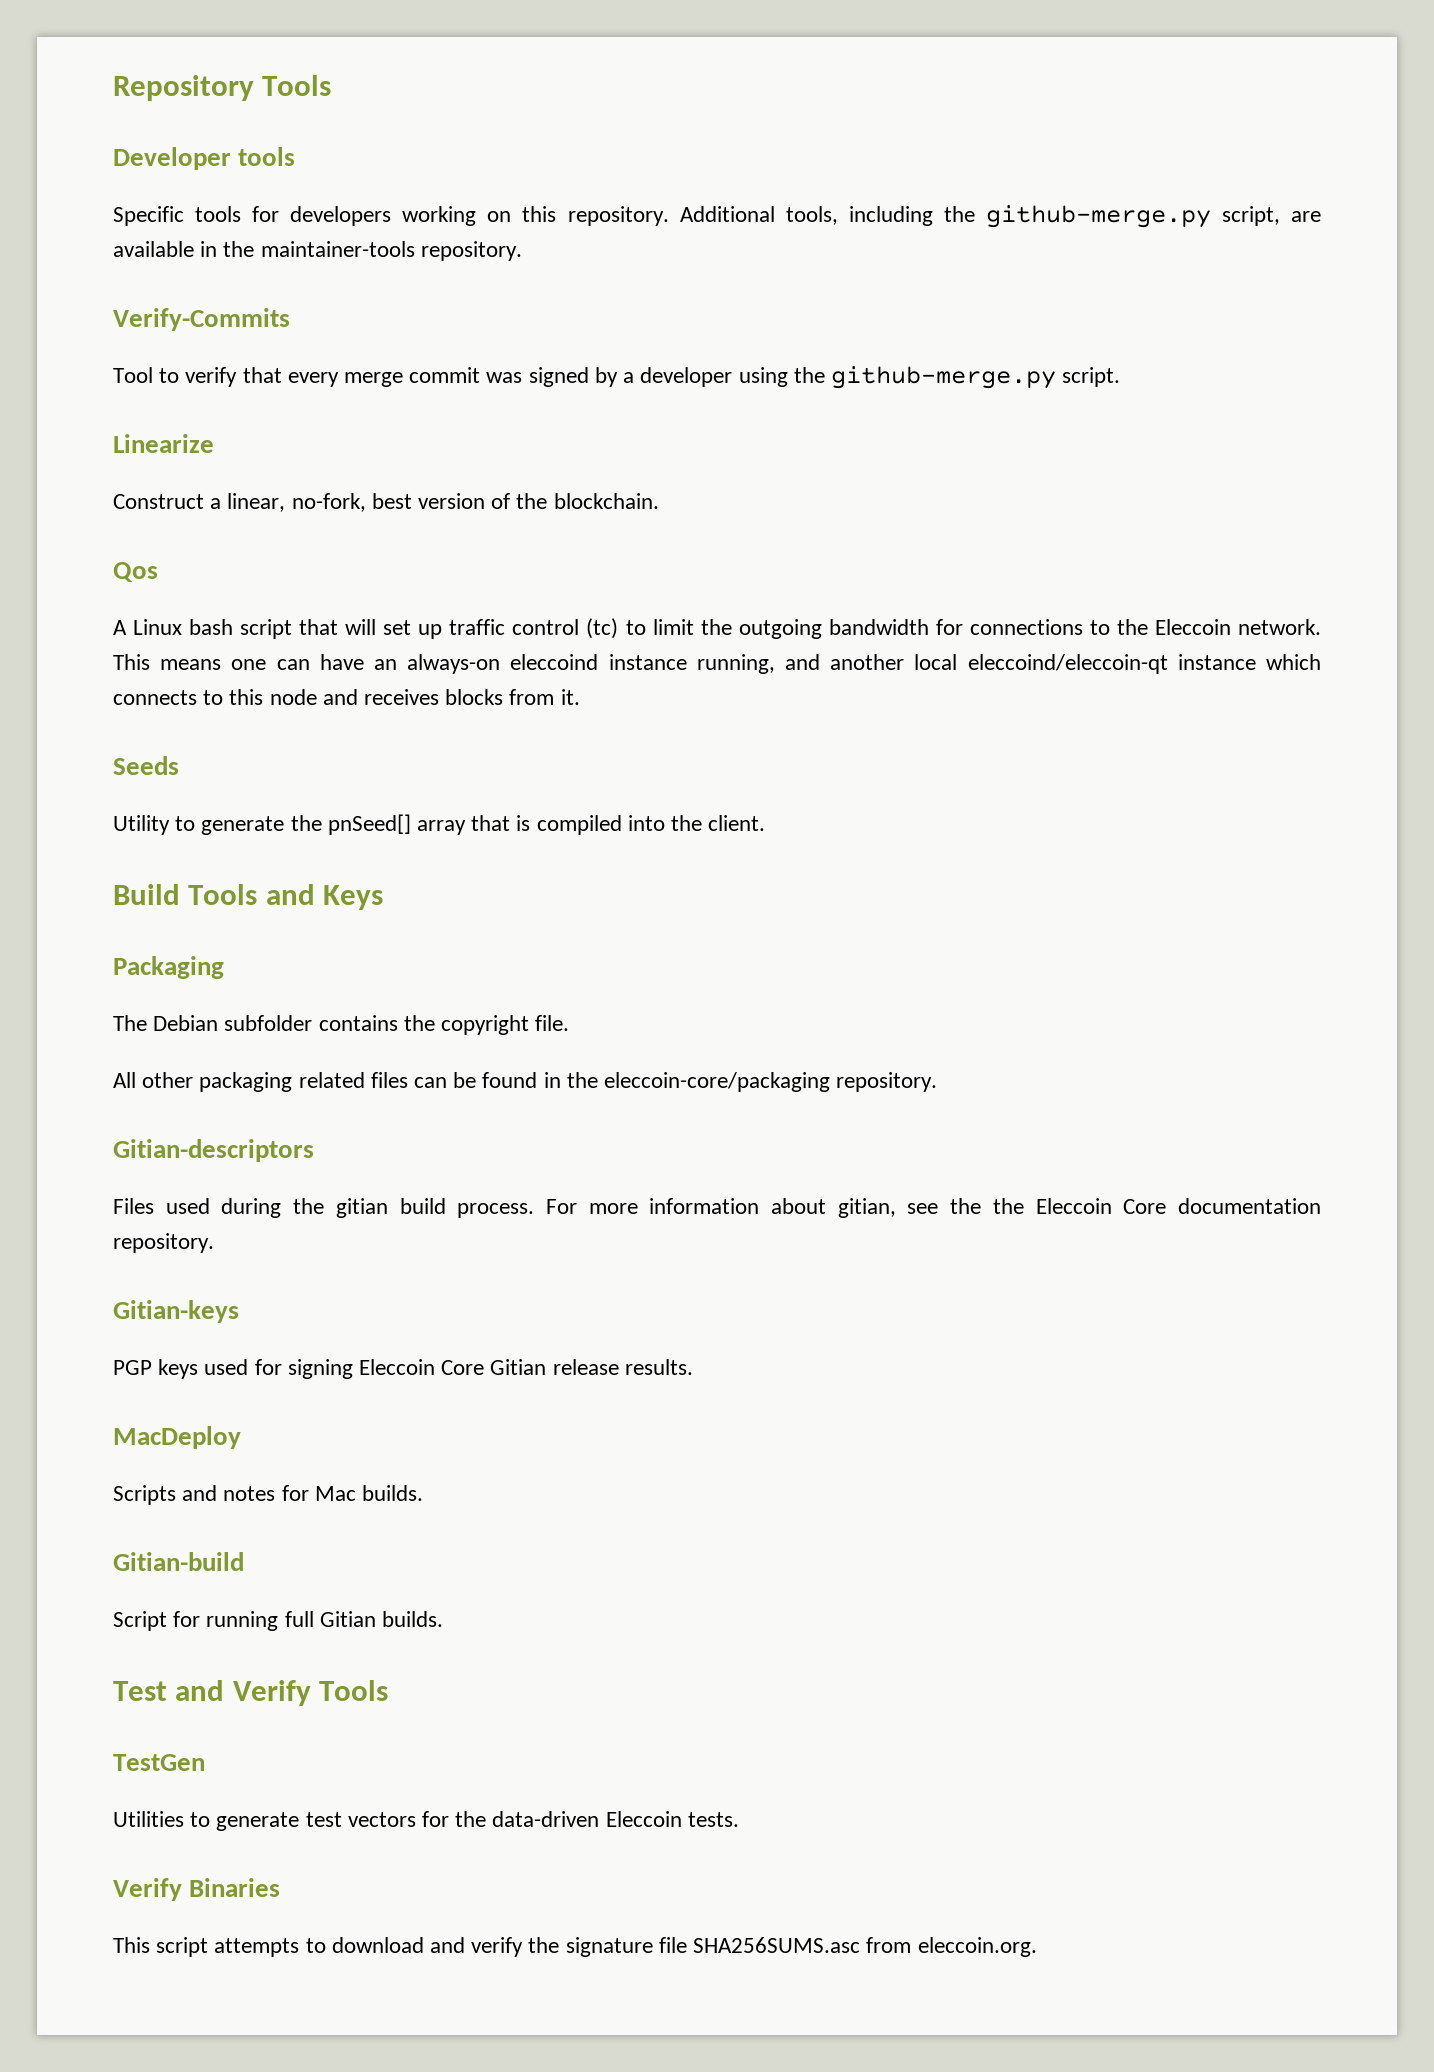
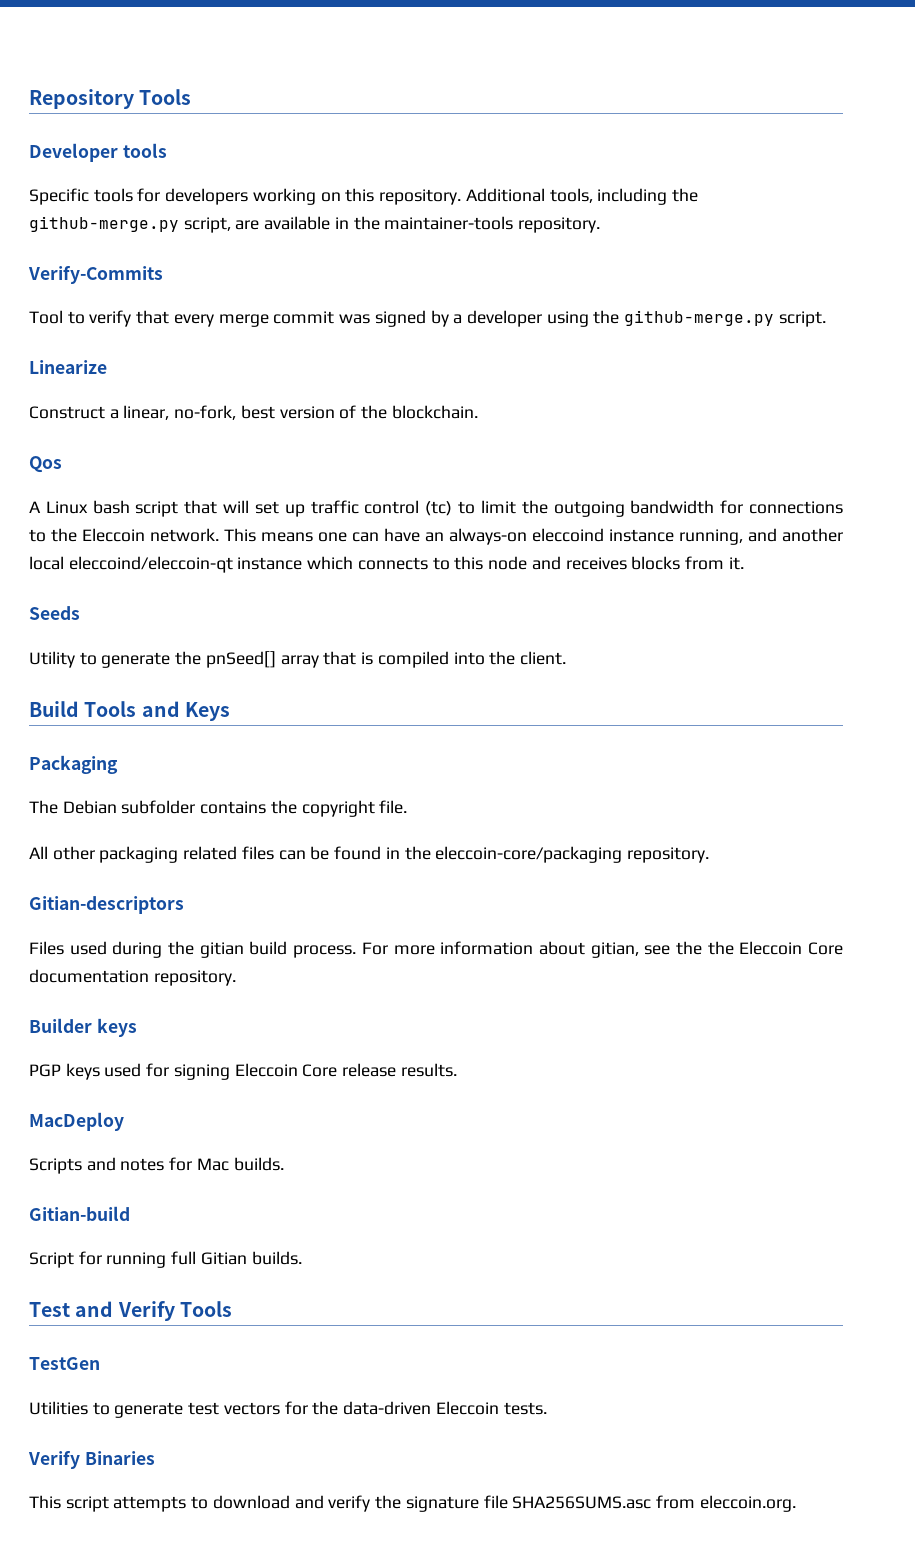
- Gitian-keys
+ Builder keys
- PGP keys used for signing Eleccoin Core Gitian release results.
+ PGP keys used for signing Eleccoin Core release results.

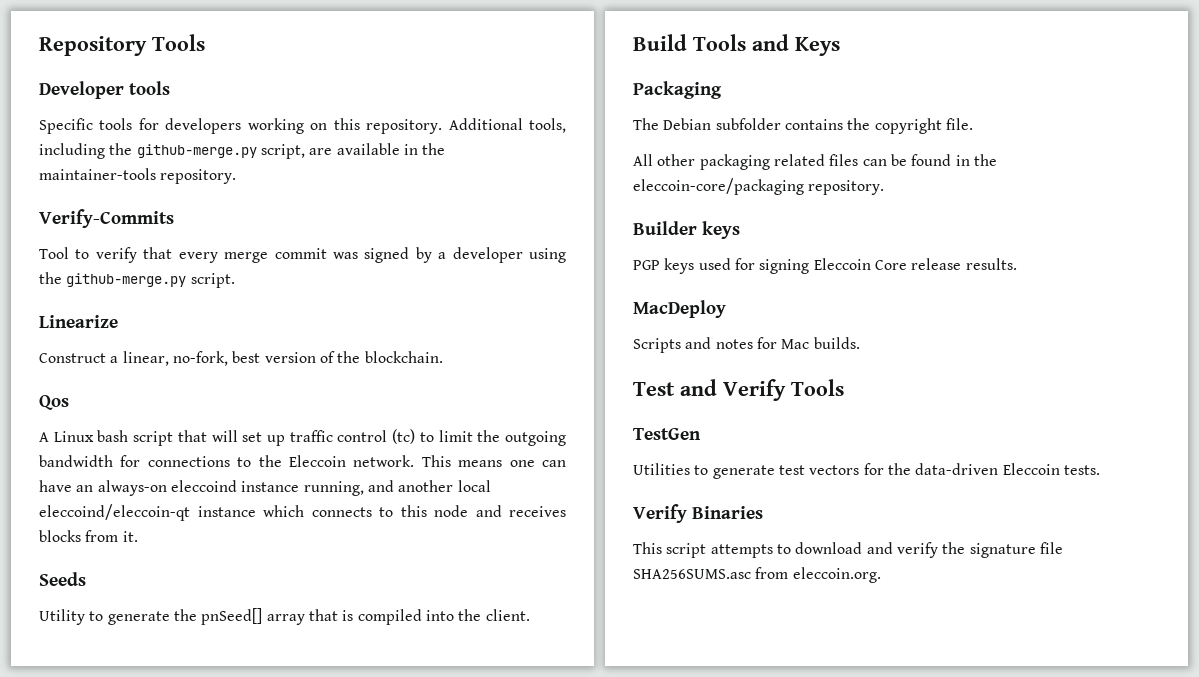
- Gitian-descriptors
- Files used during the gitian build process. For more information about gitian, see the the Eleccoin Core documentation repository.
- Gitian-build
- Script for running full Gitian builds.

